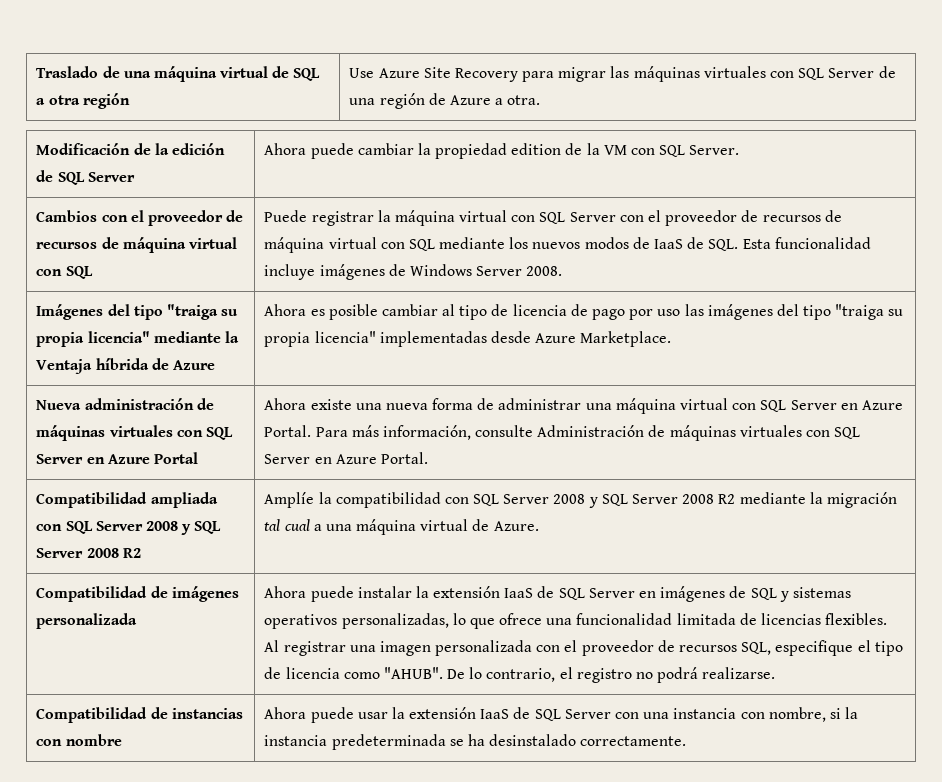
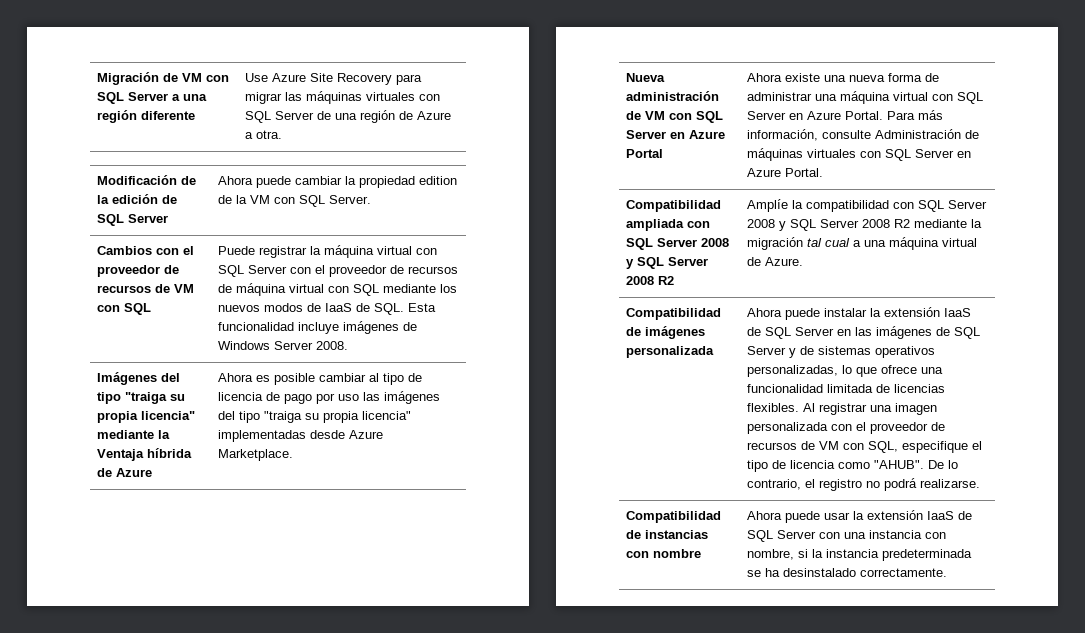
- Traslado de una máquina virtual de SQL a otra región | Use Azure Site Recovery para migrar las máquinas virtuales con SQL Server de una región de Azure a otra.
+ Migración de VM con SQL Server a una región diferente | Use Azure Site Recovery para migrar las máquinas virtuales con SQL Server de una región de Azure a otra.
- Cambios con el proveedor de recursos de máquina virtual con SQL
+ Cambios con el proveedor de recursos de VM con SQL
- Nueva administración de máquinas virtuales con SQL Server en Azure Portal
+ Nueva administración de VM con SQL Server en Azure Portal
- Ahora puede instalar la extensión IaaS de SQL Server en imágenes de SQL y sistemas operativos personalizadas, lo que ofrece una funcionalidad limitada de licencias flexibles.
+ Ahora puede instalar la extensión IaaS de SQL Server en las imágenes de SQL Server y de sistemas operativos personalizadas, lo que ofrece una funcionalidad limitada de licencias flexibles.
- Al registrar una imagen personalizada con el proveedor de recursos SQL, especifique el tipo de licencia como "AHUB".
+ Al registrar una imagen personalizada con el proveedor de recursos de VM con SQL, especifique el tipo de licencia como "AHUB".

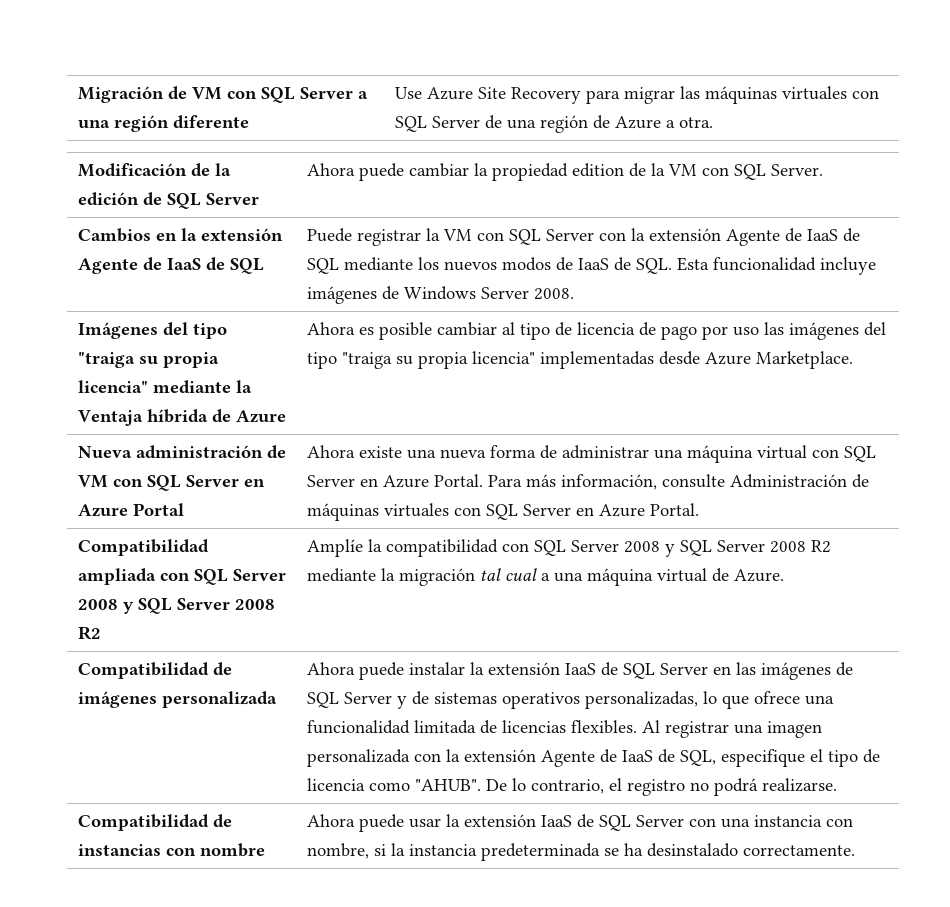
- Cambios con el proveedor de recursos de VM con SQL
+ Cambios en la extensión Agente de IaaS de SQL
- Puede registrar la máquina virtual con SQL Server con el proveedor de recursos de máquina virtual con SQL mediante los nuevos modos de IaaS de SQL. Esta funcionalidad incluye imágenes de Windows Server 2008.
+ Puede registrar la VM con SQL Server con la extensión Agente de IaaS de SQL mediante los nuevos modos de IaaS de SQL. Esta funcionalidad incluye imágenes de Windows Server 2008.
- Al registrar una imagen personalizada con el proveedor de recursos de VM con SQL, especifique el tipo de licencia como "AHUB".
+ Al registrar una imagen personalizada con la extensión Agente de IaaS de SQL, especifique el tipo de licencia como "AHUB".

